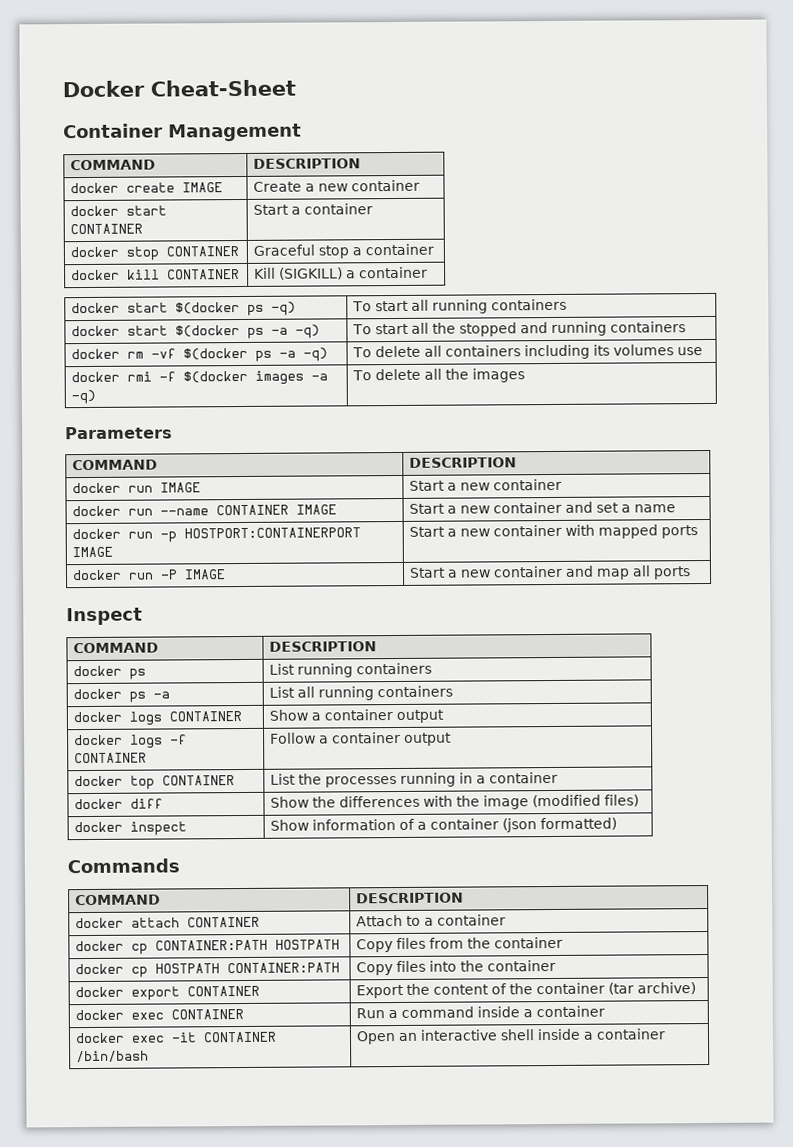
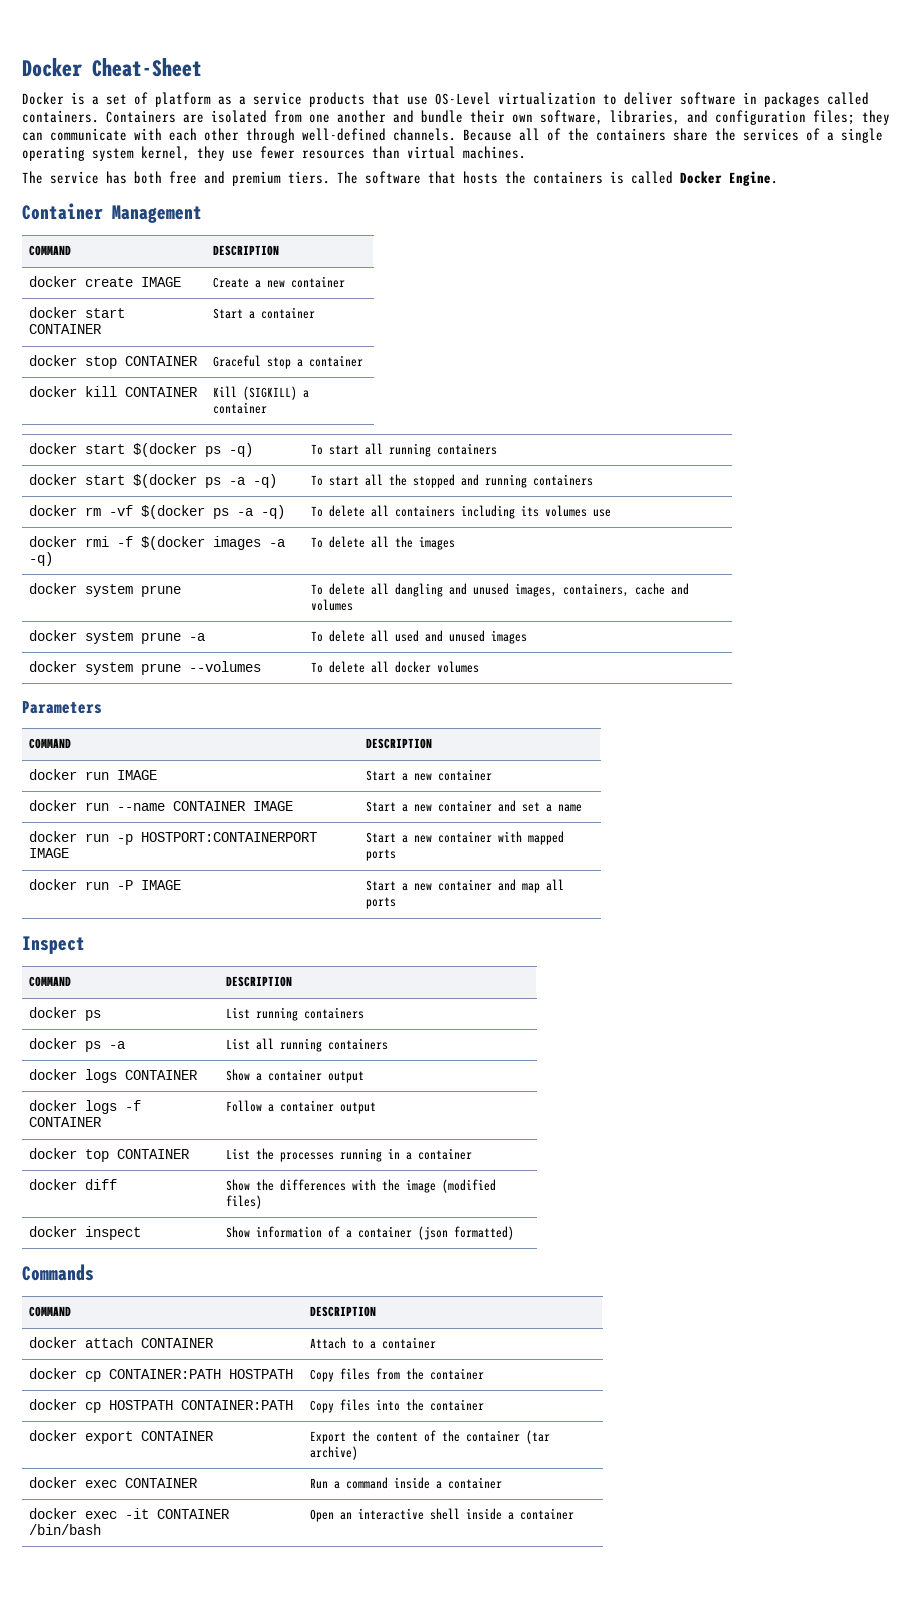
+ Docker is a set of platform as a service products that use OS-Level virtualization to deliver software in packages called containers. Containers are isolated from one another and bundle their own software, libraries, and configuration files; they can communicate with each other through well-defined channels. Because all of the containers share the services of a single operating system kernel, they use fewer resources than virtual machines.
+ The service has both free and premium tiers. The software that hosts the containers is called Docker Engine.
+ docker system prune | To delete all dangling and unused images, containers, cache and volumes
+ docker system prune -a | To delete all used and unused images
+ docker system prune --volumes | To delete all docker volumes

